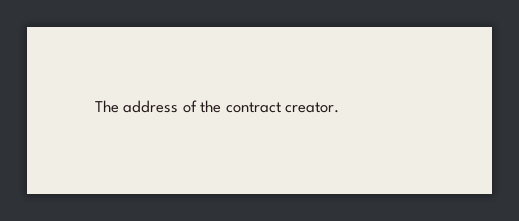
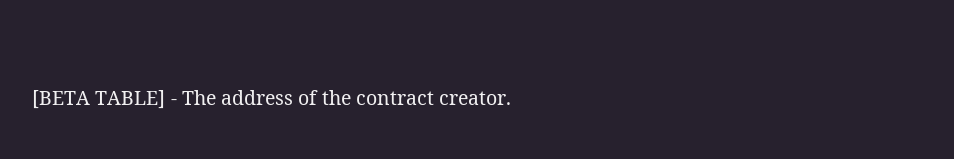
- The address of the contract creator.
+ [BETA TABLE] - The address of the contract creator.

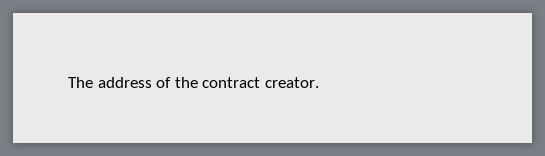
- [BETA TABLE] - The address of the contract creator.
+ The address of the contract creator.

